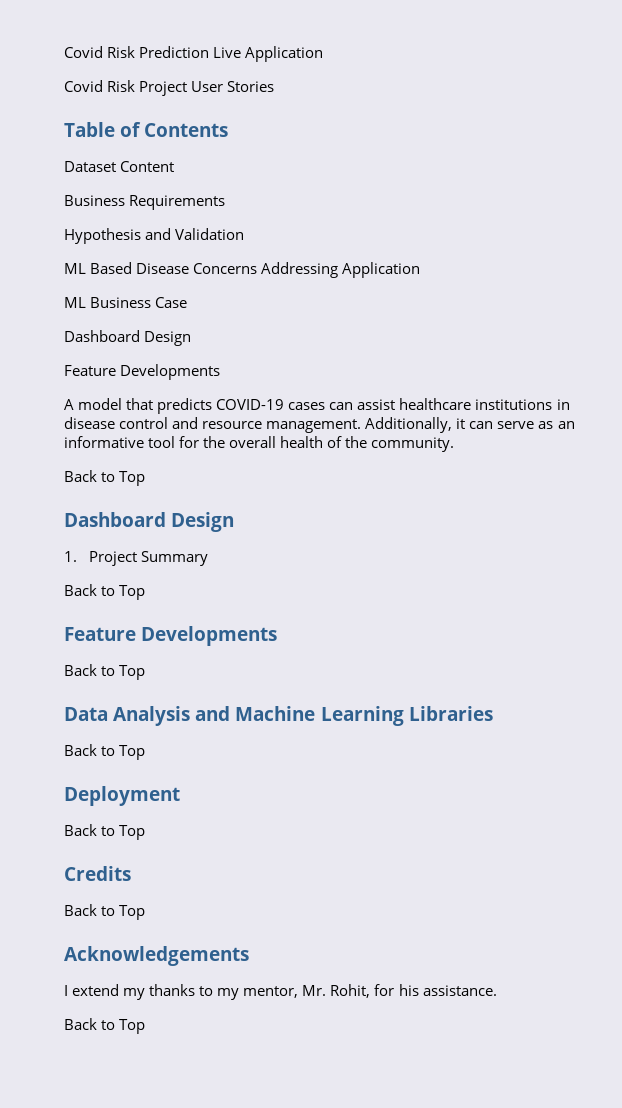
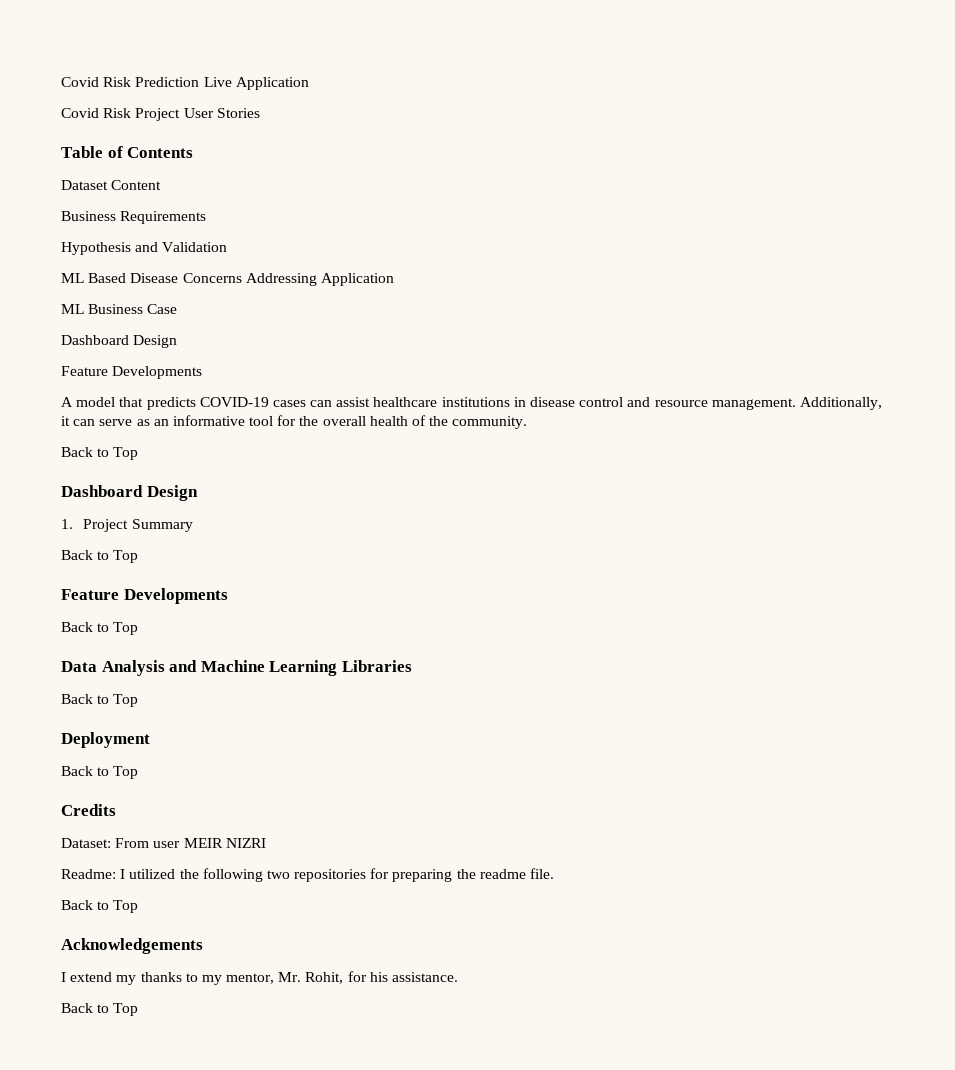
+ Dataset: From user MEIR NIZRI
+ Readme: I utilized the following two repositories for preparing the readme file.

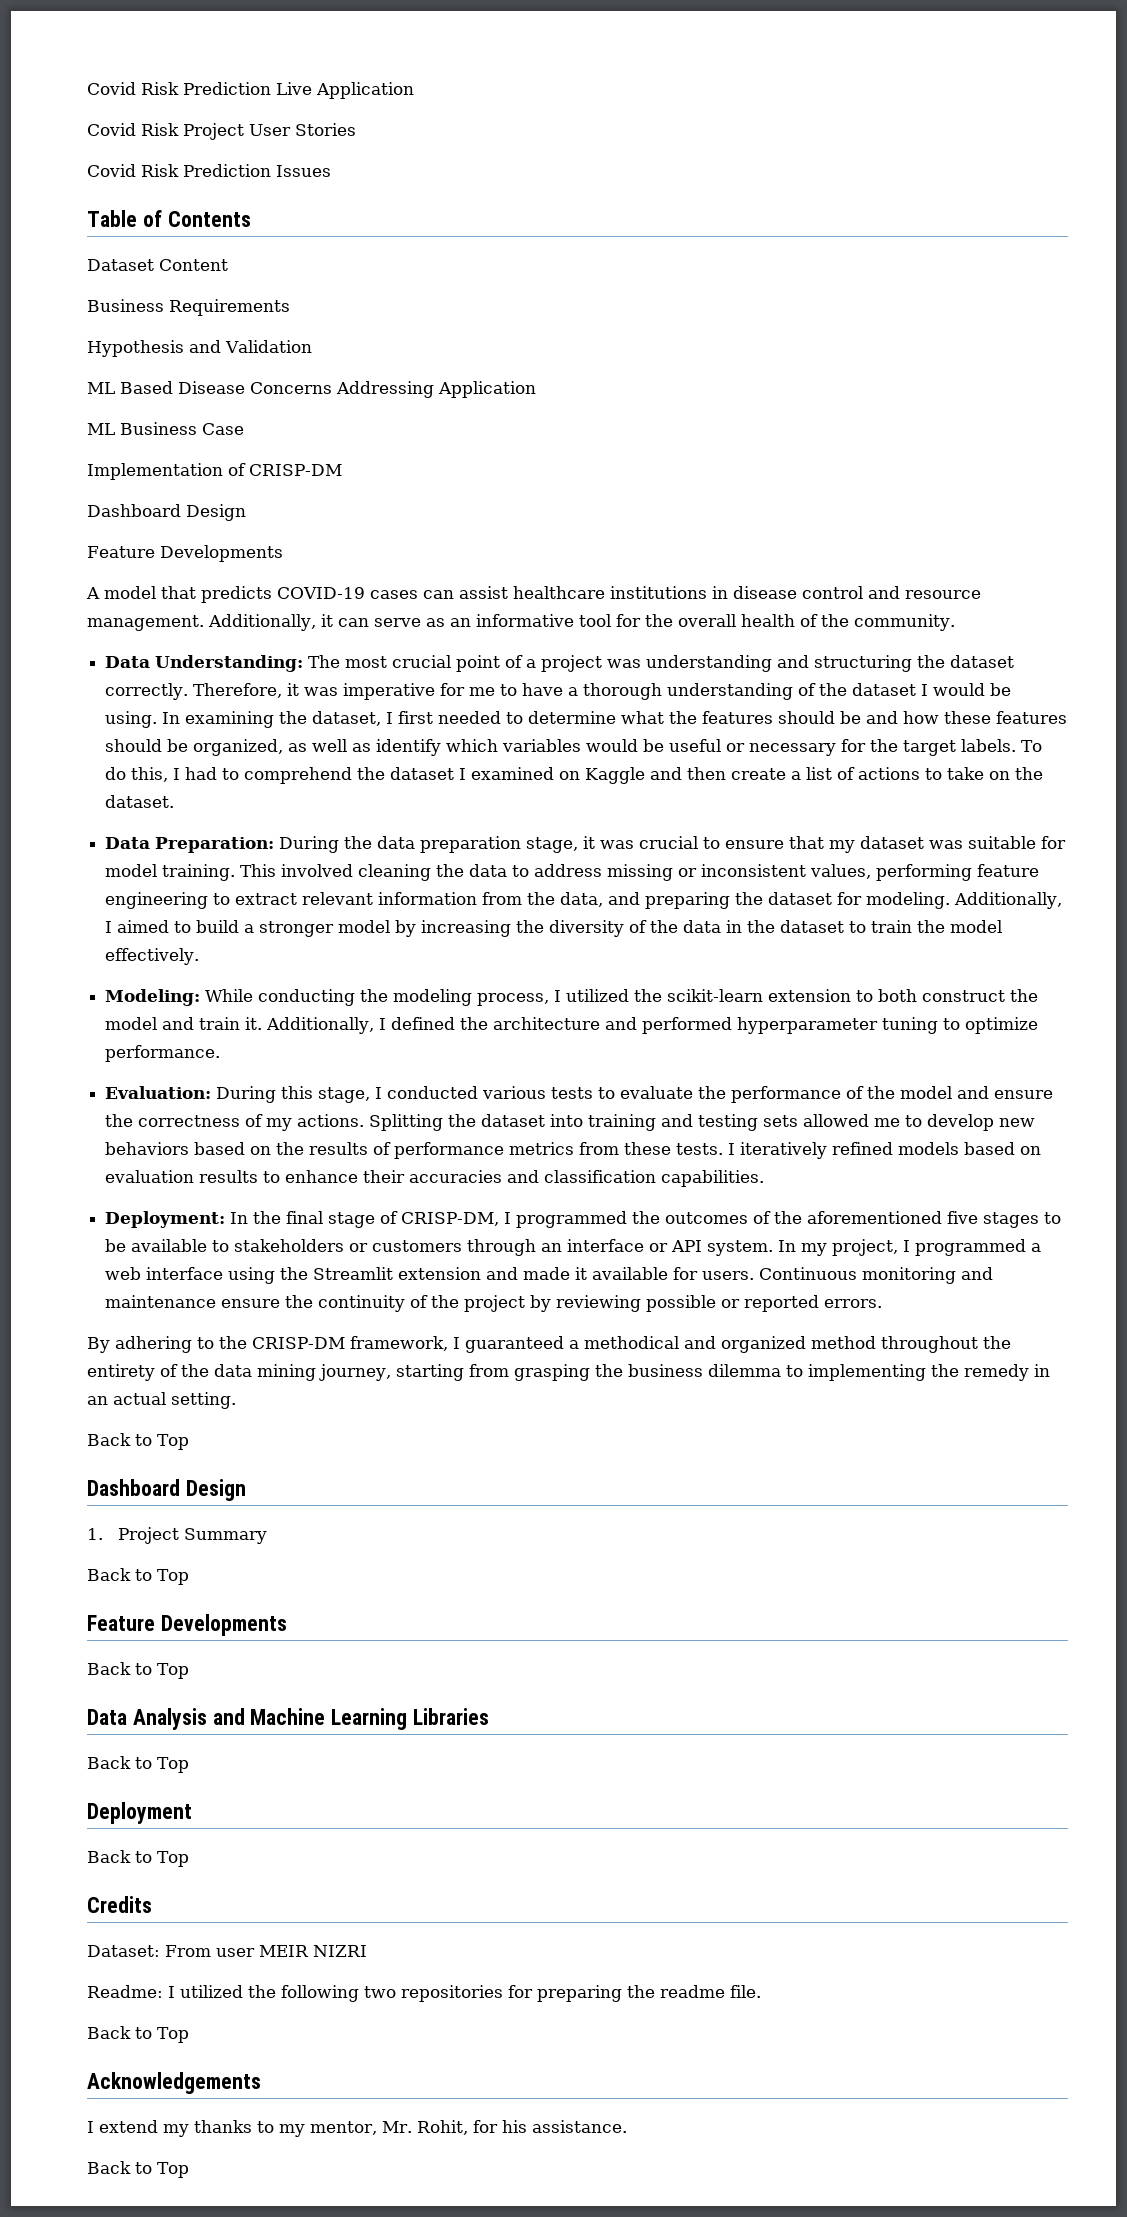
+ Covid Risk Prediction Issues
+ Implementation of CRISP-DM
+ Data Understanding: The most crucial point of a project was understanding and structuring the dataset correctly. Therefore, it was imperative for me to have a thorough understanding of the dataset I would be using. In examining the dataset, I first needed to determine what the features should be and how these features should be organized, as well as identify which variables would be useful or necessary for the target labels. To do this, I had to comprehend the dataset I examined on Kaggle and then create a list of actions to take on the dataset.
+ Data Preparation: During the data preparation stage, it was crucial to ensure that my dataset was suitable for model training. This involved cleaning the data to address missing or inconsistent values, performing feature engineering to extract relevant information from the data, and preparing the dataset for modeling. Additionally, I aimed to build a stronger model by increasing the diversity of the data in the dataset to train the model effectively.
+ Modeling: While conducting the modeling process, I utilized the scikit-learn extension to both construct the model and train it. Additionally, I defined the architecture and performed hyperparameter tuning to optimize performance.
+ Evaluation: During this stage, I conducted various tests to evaluate the performance of the model and ensure the correctness of my actions. Splitting the dataset into training and testing sets allowed me to develop new behaviors based on the results of performance metrics from these tests. I iteratively refined models based on evaluation results to enhance their accuracies and classification capabilities.
+ Deployment: In the final stage of CRISP-DM, I programmed the outcomes of the aforementioned five stages to be available to stakeholders or customers through an interface or API system. In my project, I programmed a web interface using the Streamlit extension and made it available for users. Continuous monitoring and maintenance ensure the continuity of the project by reviewing possible or reported errors.
+ By adhering to the CRISP-DM framework, I guaranteed a methodical and organized method throughout the entirety of the data mining journey, starting from grasping the business dilemma to implementing the remedy in an actual setting.

